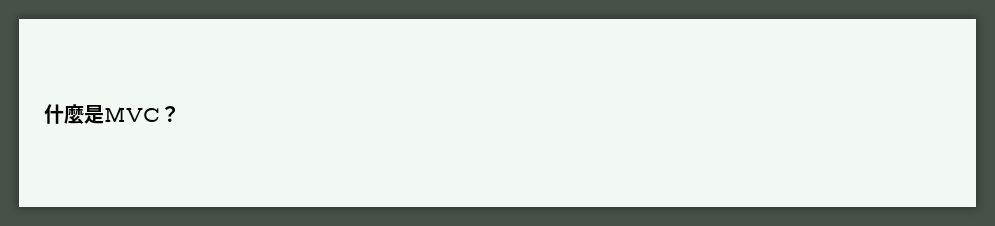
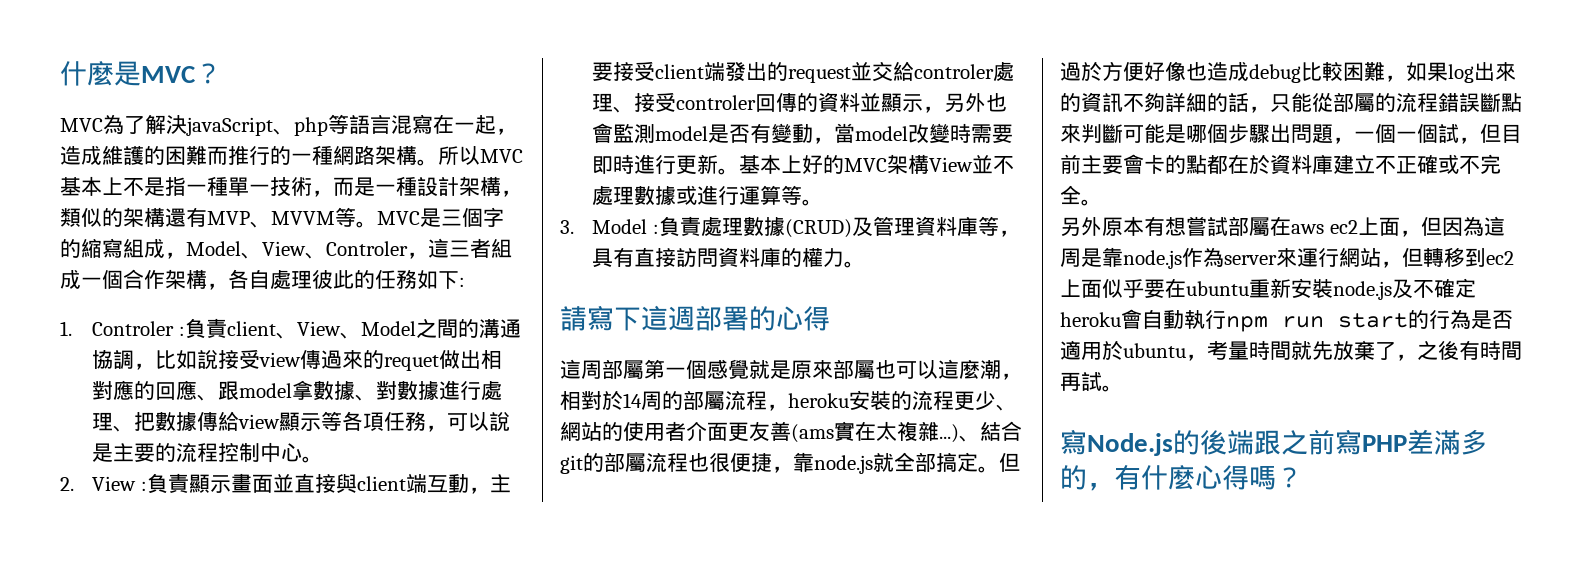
+ MVC為了解決javaScript、php等語言混寫在一起，造成維護的困難而推行的一種網路架構。所以MVC基本上不是指一種單一技術，而是一種設計架構，類似的架構還有MVP、MVVM等。MVC是三個字的縮寫組成，Model、View、Controler，這三者組成一個合作架構，各自處理彼此的任務如下:
+ 1. Controler :負責client、View、Model之間的溝通協調，比如說接受view傳過來的requet做出相對應的回應、跟model拿數據、對數據進行處理、把數據傳給view顯示等各項任務，可以說是主要的流程控制中心。
+ 2. View :負責顯示畫面並直接與client端互動，主要接受client端發出的request並交給controler處理、接受controler回傳的資料並顯示，另外也會監測model是否有變動，當model改變時需要即時進行更新。基本上好的MVC架構View並不處理數據或進行運算等。
+ 3. Model :負責處理數據(CRUD)及管理資料庫等，具有直接訪問資料庫的權力。
+ 請寫下這週部署的心得
+ 這周部屬第一個感覺就是原來部屬也可以這麼潮，相對於14周的部屬流程，heroku安裝的流程更少、網站的使用者介面更友善(ams實在太複雜...)、結合git的部屬流程也很便捷，靠node.js就全部搞定。但過於方便好像也造成debug比較困難，如果log出來的資訊不夠詳細的話，只能從部屬的流程錯誤斷點來判斷可能是哪個步驟出問題，一個一個試，但目前主要會卡的點都在於資料庫建立不正確或不完全。
+ 另外原本有想嘗試部屬在aws ec2上面，但因為這周是靠node.js作為server來運行網站，但轉移到ec2上面似乎要在ubuntu重新安裝node.js及不確定heroku會自動執行npm run start的行為是否適用於ubuntu，考量時間就先放棄了，之後有時間再試。
+ 寫Node.js的後端跟之前寫PHP差滿多的，有什麼心得嗎？

